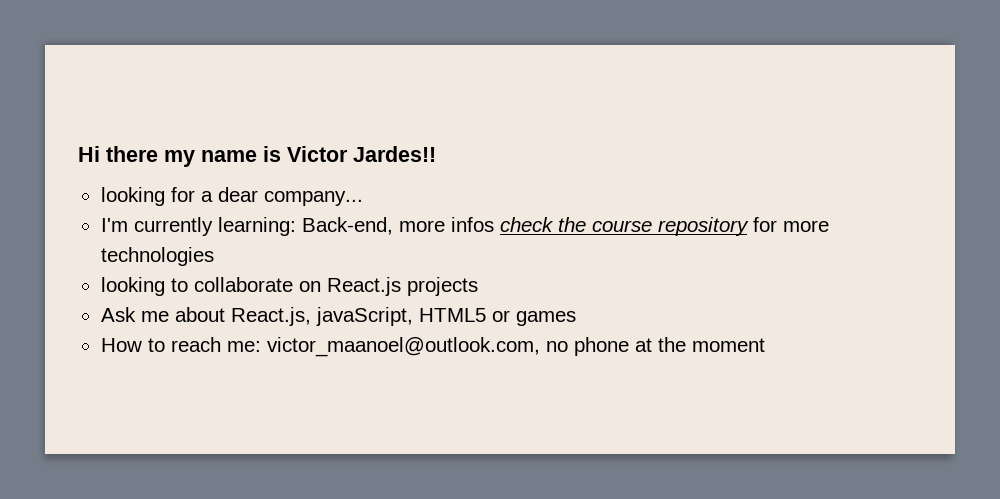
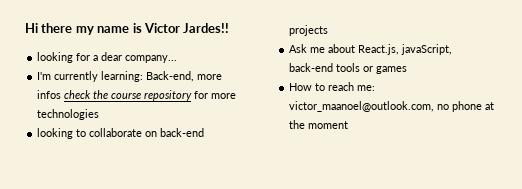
- looking to collaborate on React.js projects
+ looking to collaborate on back-end projects
- Ask me about React.js, javaScript, HTML5 or games
+ Ask me about React.js, javaScript, back-end tools or games

